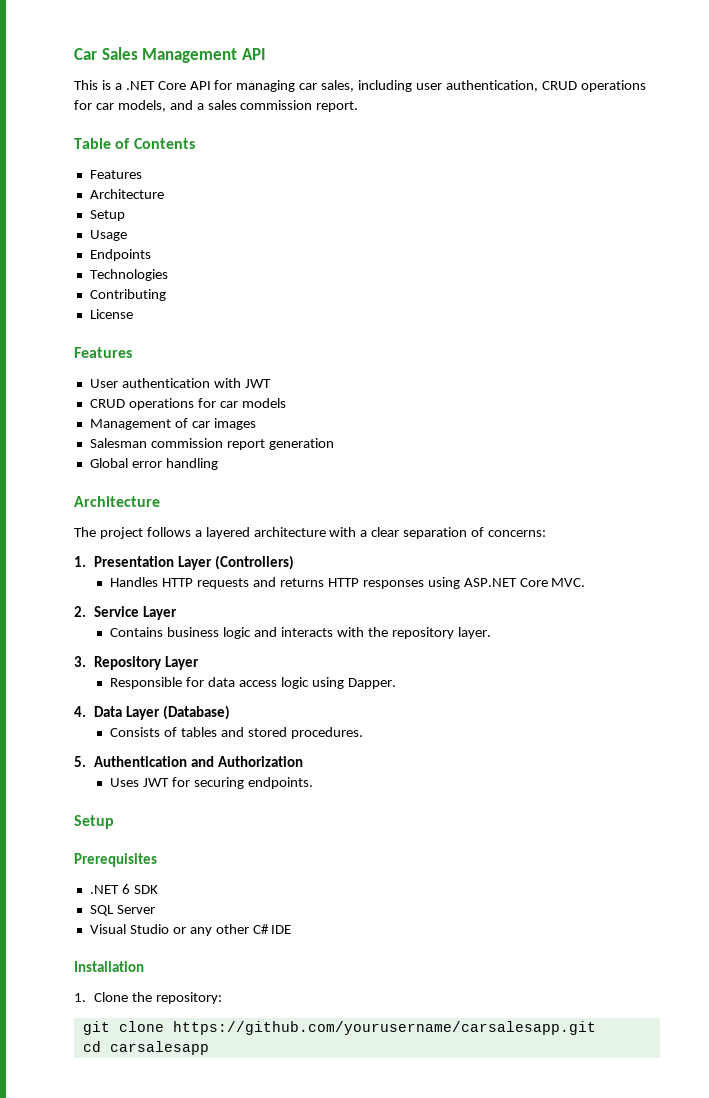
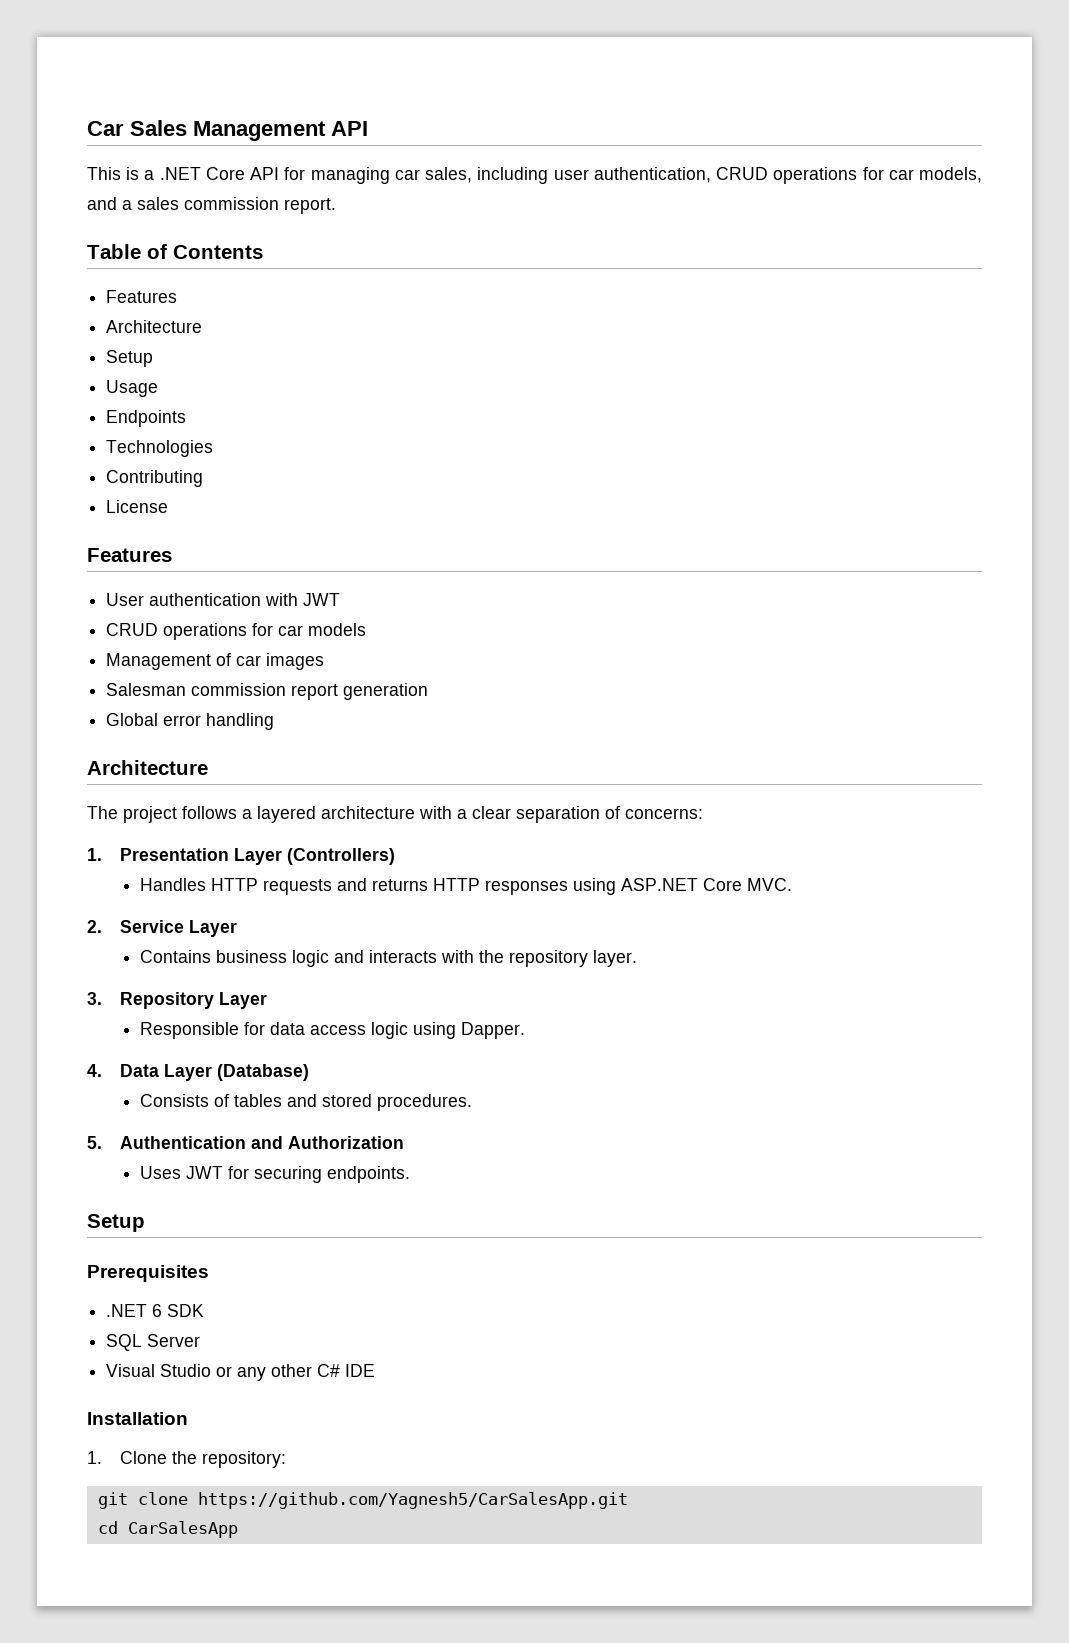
- git clone https://github.com/yourusername/carsalesapp.git
+ git clone https://github.com/Yagnesh5/CarSalesApp.git
- cd carsalesapp
+ cd CarSalesApp

